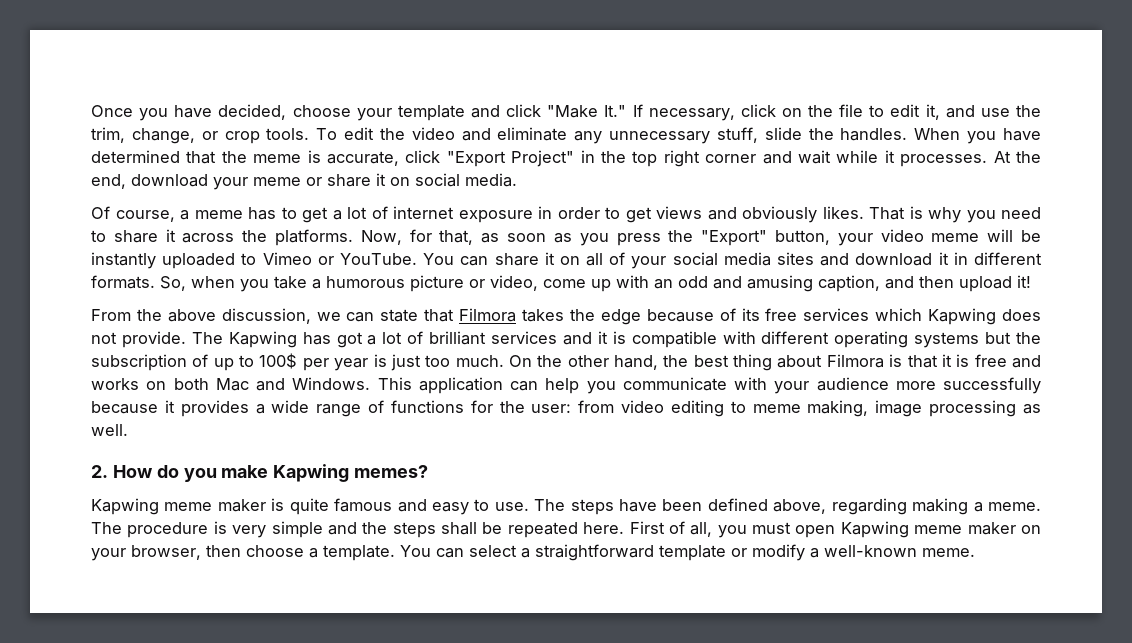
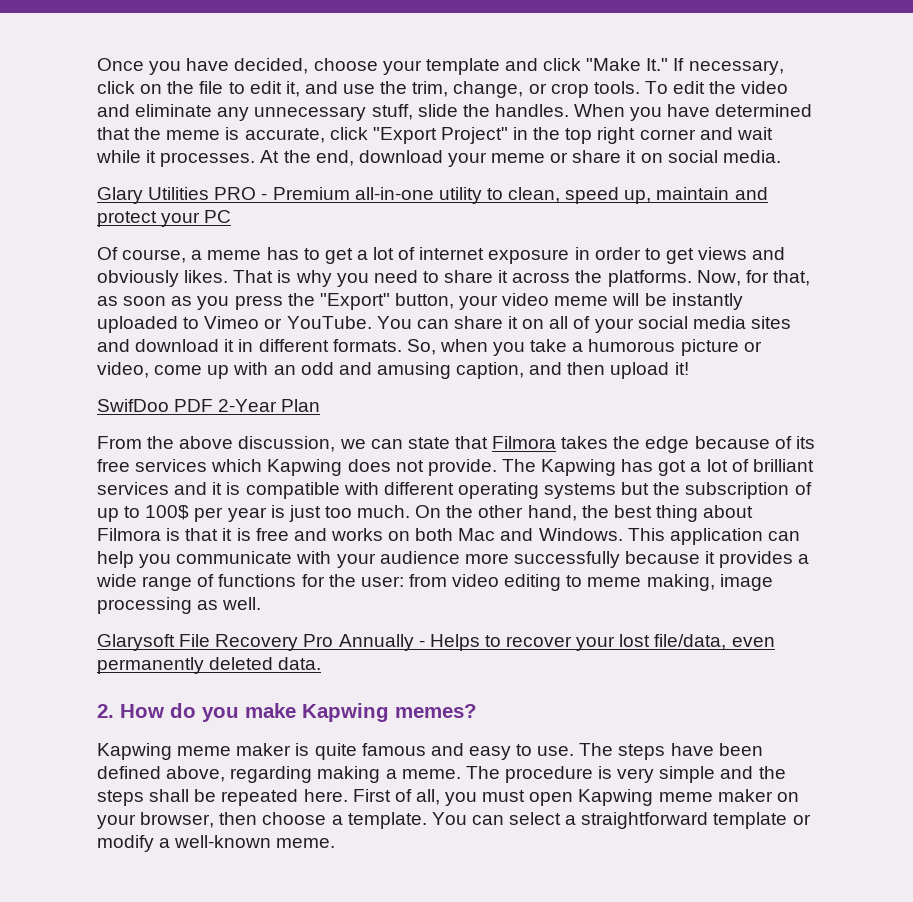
+ Glary Utilities PRO - Premium all-in-one utility to clean, speed up, maintain and protect your PC
+ SwifDoo PDF 2-Year Plan
+ Glarysoft File Recovery Pro Annually - Helps to recover your lost file/data, even permanently deleted data.

